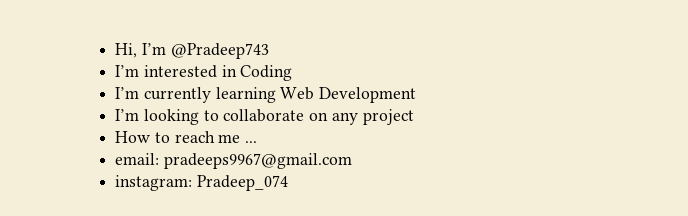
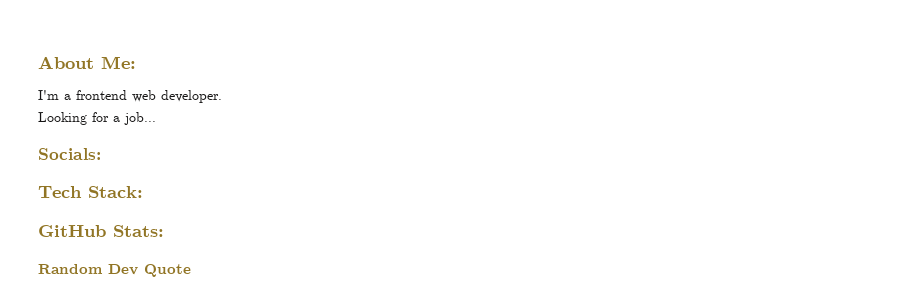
- Hi, I’m @Pradeep743
- I’m interested in Coding
- I’m currently learning Web Development
- I’m looking to collaborate on any project
- How to reach me ...
- email: pradeeps9967@gmail.com
- instagram: Pradeep_074
+ About Me:
+ I'm a frontend web developer.
+ Looking for a job...
+ Socials:
+ Tech Stack:
+ GitHub Stats:
+ Random Dev Quote

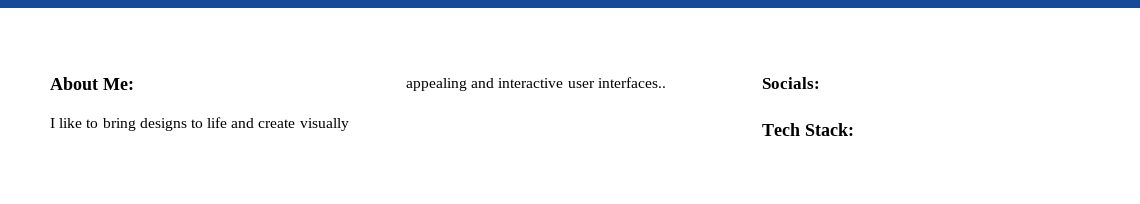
- I'm a frontend web developer.
- Looking for a job...
+ I like to bring designs to life and create visually appealing and interactive user interfaces..
  Socials:
  Tech Stack:
- GitHub Stats:
- Random Dev Quote

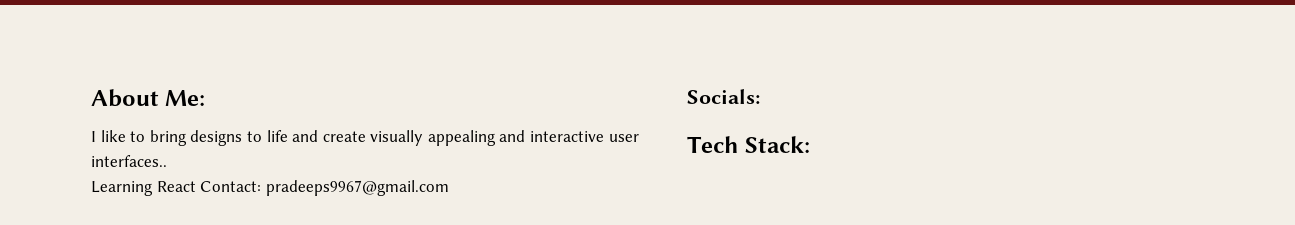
+ Learning React Contact: pradeeps9967@gmail.com

